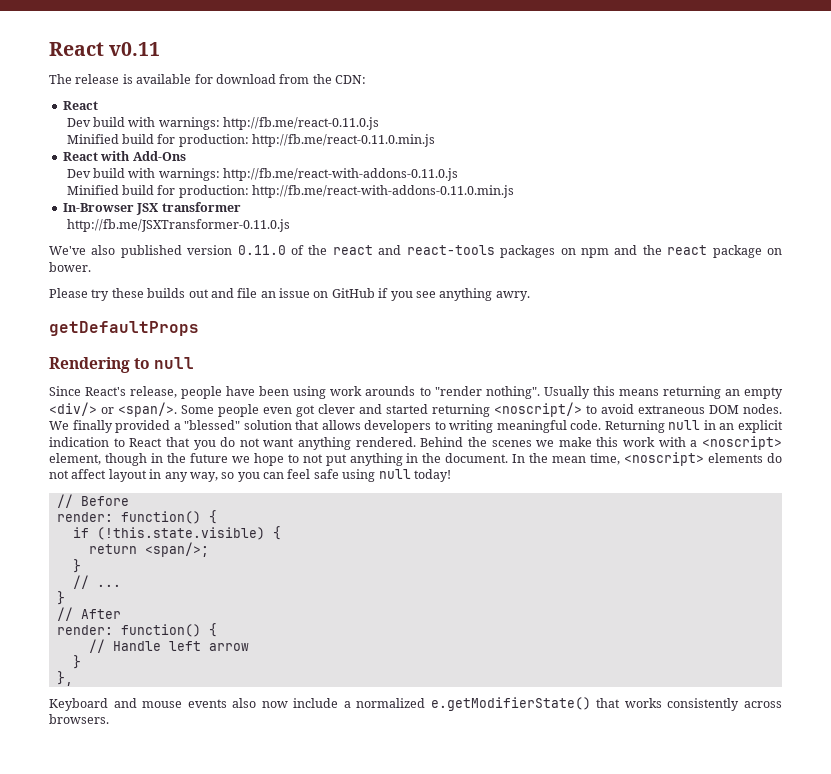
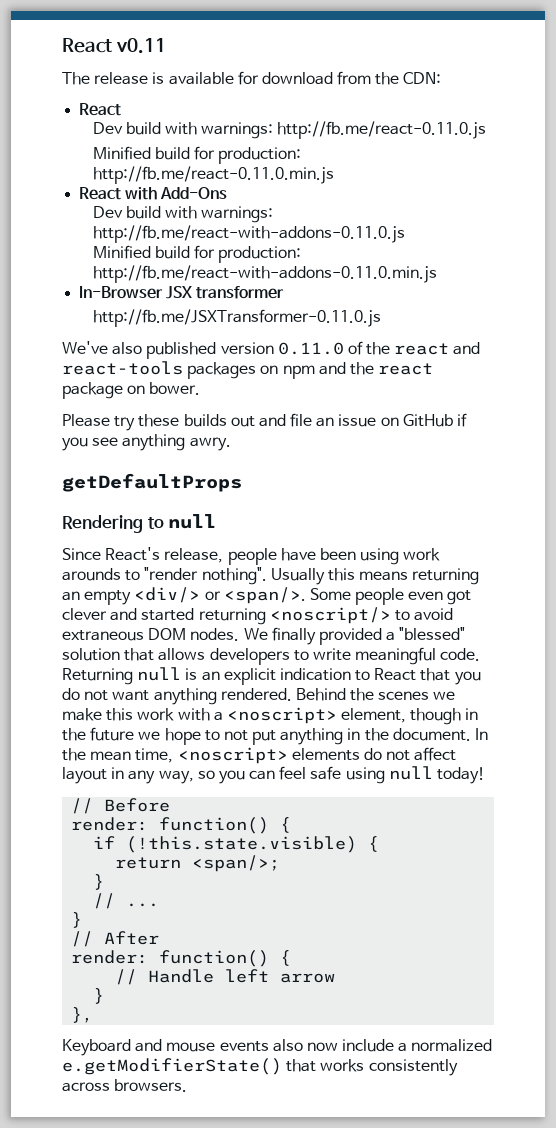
- We finally provided a "blessed" solution that allows developers to writing meaningful code.
+ We finally provided a "blessed" solution that allows developers to write meaningful code.
- Returning null in an explicit indication to React that you do not want anything rendered.
+ Returning null is an explicit indication to React that you do not want anything rendered.

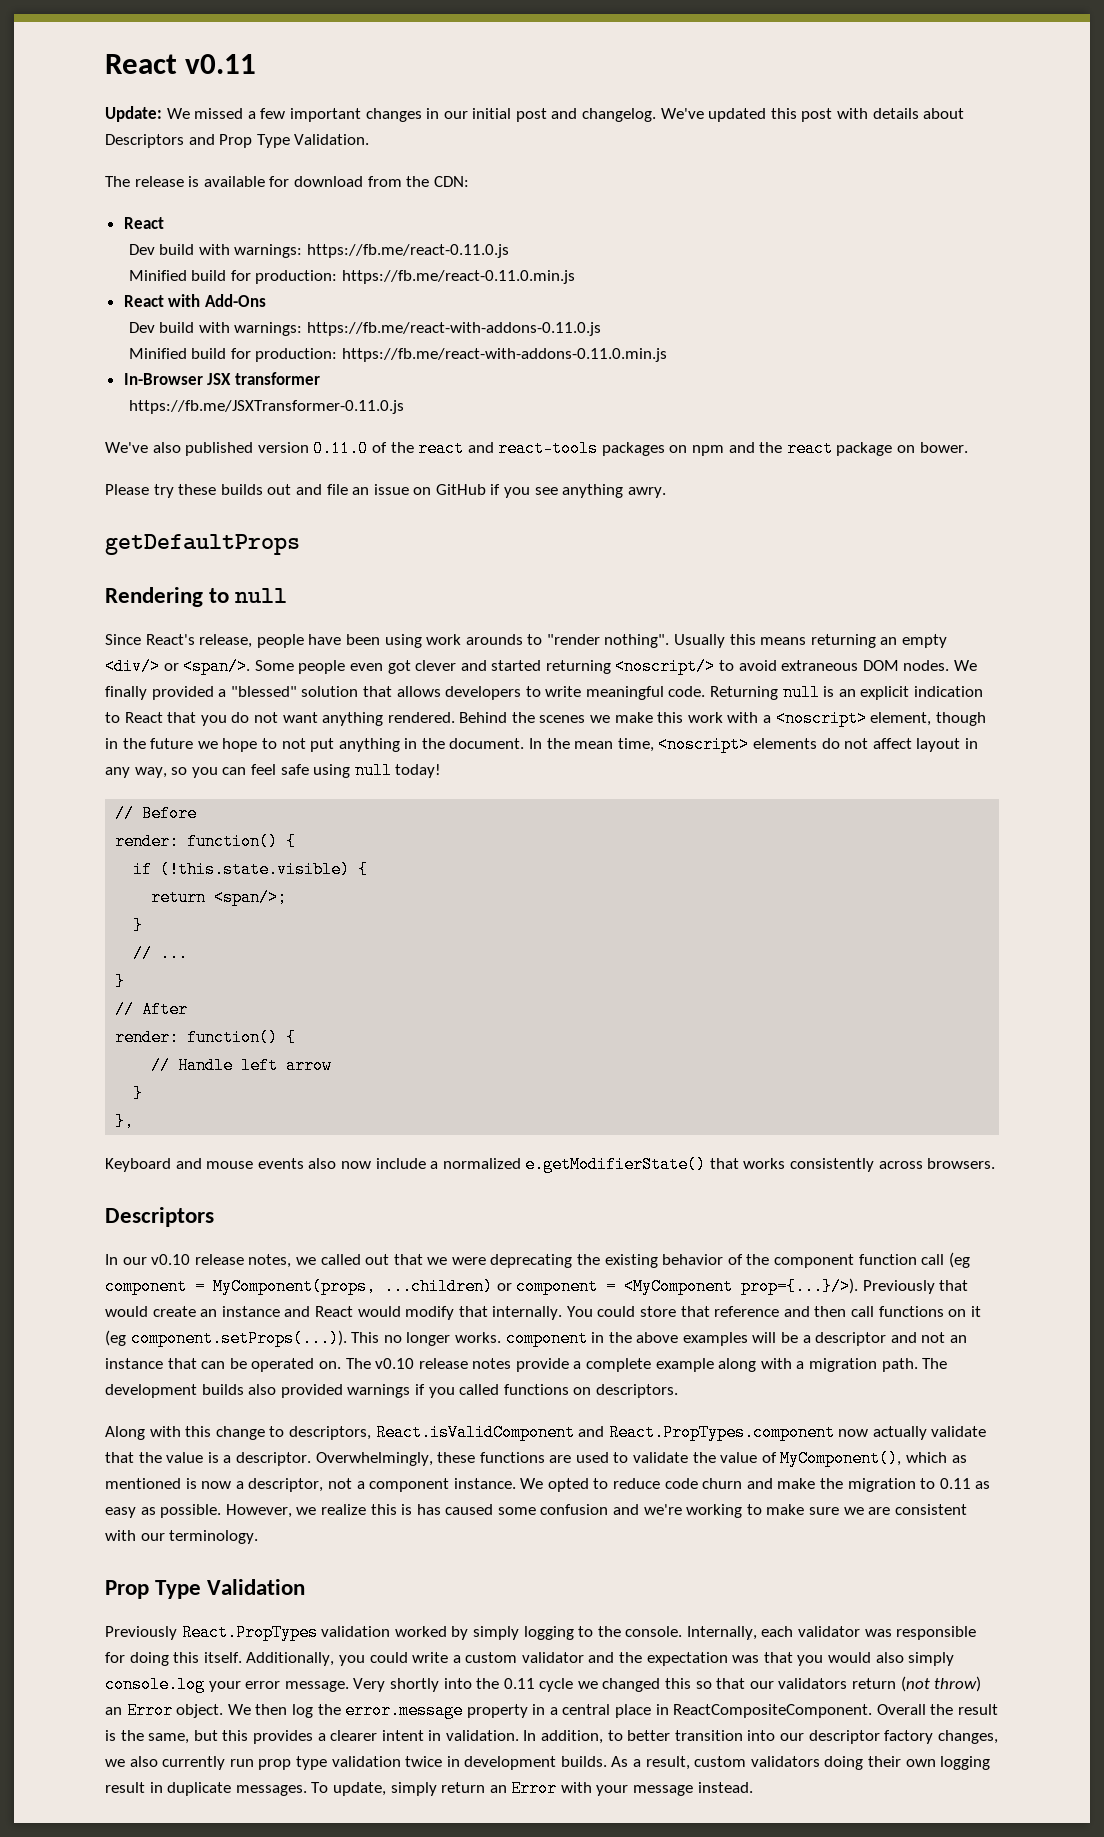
+ Update: We missed a few important changes in our initial post and changelog. We've updated this post with details about Descriptors and Prop Type Validation.
- Dev build with warnings: http://fb.me/react-0.11.0.js
- Minified build for production: http://fb.me/react-0.11.0.min.js
+ Dev build with warnings: https://fb.me/react-0.11.0.js
+ Minified build for production: https://fb.me/react-0.11.0.min.js
- Dev build with warnings: http://fb.me/react-with-addons-0.11.0.js
- Minified build for production: http://fb.me/react-with-addons-0.11.0.min.js
+ Dev build with warnings: https://fb.me/react-with-addons-0.11.0.js
+ Minified build for production: https://fb.me/react-with-addons-0.11.0.min.js
- http://fb.me/JSXTransformer-0.11.0.js
+ https://fb.me/JSXTransformer-0.11.0.js
  Keyboard and mouse events also now include a normalized e.getModifierState() that works consistently across browsers.
+ Descriptors
+ In our v0.10 release notes, we called out that we were deprecating the existing behavior of the component function call (eg component = MyComponent(props, ...children) or component = <MyComponent prop={...}/>). Previously that would create an instance and React would modify that internally. You could store that reference and then call functions on it (eg component.setProps(...)). This no longer works. component in the above examples will be a descriptor and not an instance that can be operated on. The v0.10 release notes provide a complete example along with a migration path. The development builds also provided warnings if you called functions on descriptors.
+ Along with this change to descriptors, React.isValidComponent and React.PropTypes.component now actually validate that the value is a descriptor. Overwhelmingly, these functions are used to validate the value of MyComponent(), which as mentioned is now a descriptor, not a component instance. We opted to reduce code churn and make the migration to 0.11 as easy as possible. However, we realize this is has caused some confusion and we're working to make sure we are consistent with our terminology.
+ Prop Type Validation
+ Previously React.PropTypes validation worked by simply logging to the console. Internally, each validator was responsible for doing this itself. Additionally, you could write a custom validator and the expectation was that you would also simply console.log your error message. Very shortly into the 0.11 cycle we changed this so that our validators return (not throw) an Error object. We then log the error.message property in a central place in ReactCompositeComponent. Overall the result is the same, but this provides a clearer intent in validation. In addition, to better transition into our descriptor factory changes, we also currently run prop type validation twice in development builds. As a result, custom validators doing their own logging result in duplicate messages. To update, simply return an Error with your message instead.

